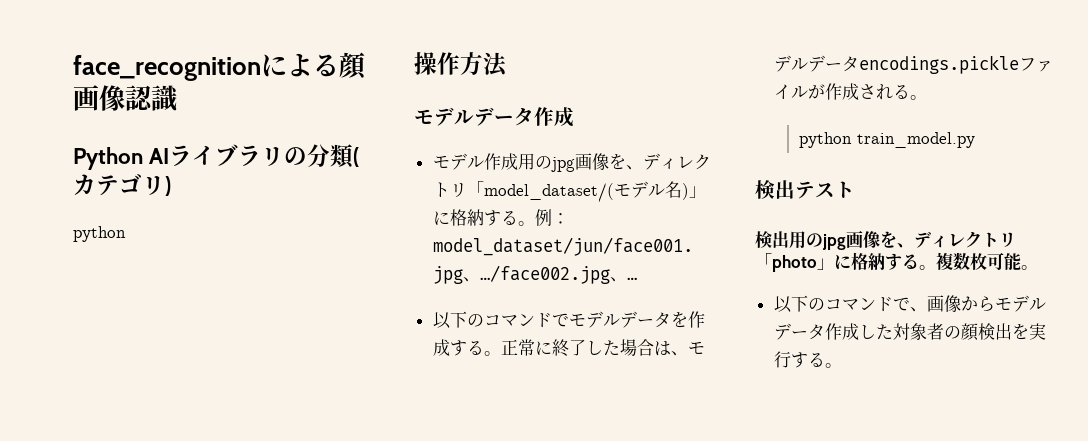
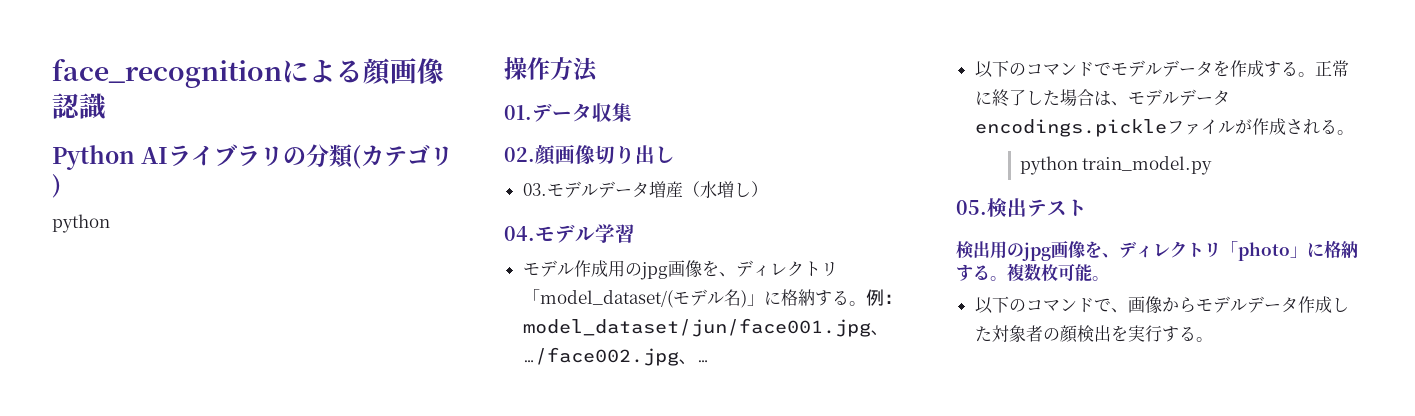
  操作方法
- モデルデータ作成
+ 01.データ収集
+ 02.顔画像切り出し
+ 03.モデルデータ増産（水増し）
+ 04.モデル学習
- 検出テスト
+ 05.検出テスト

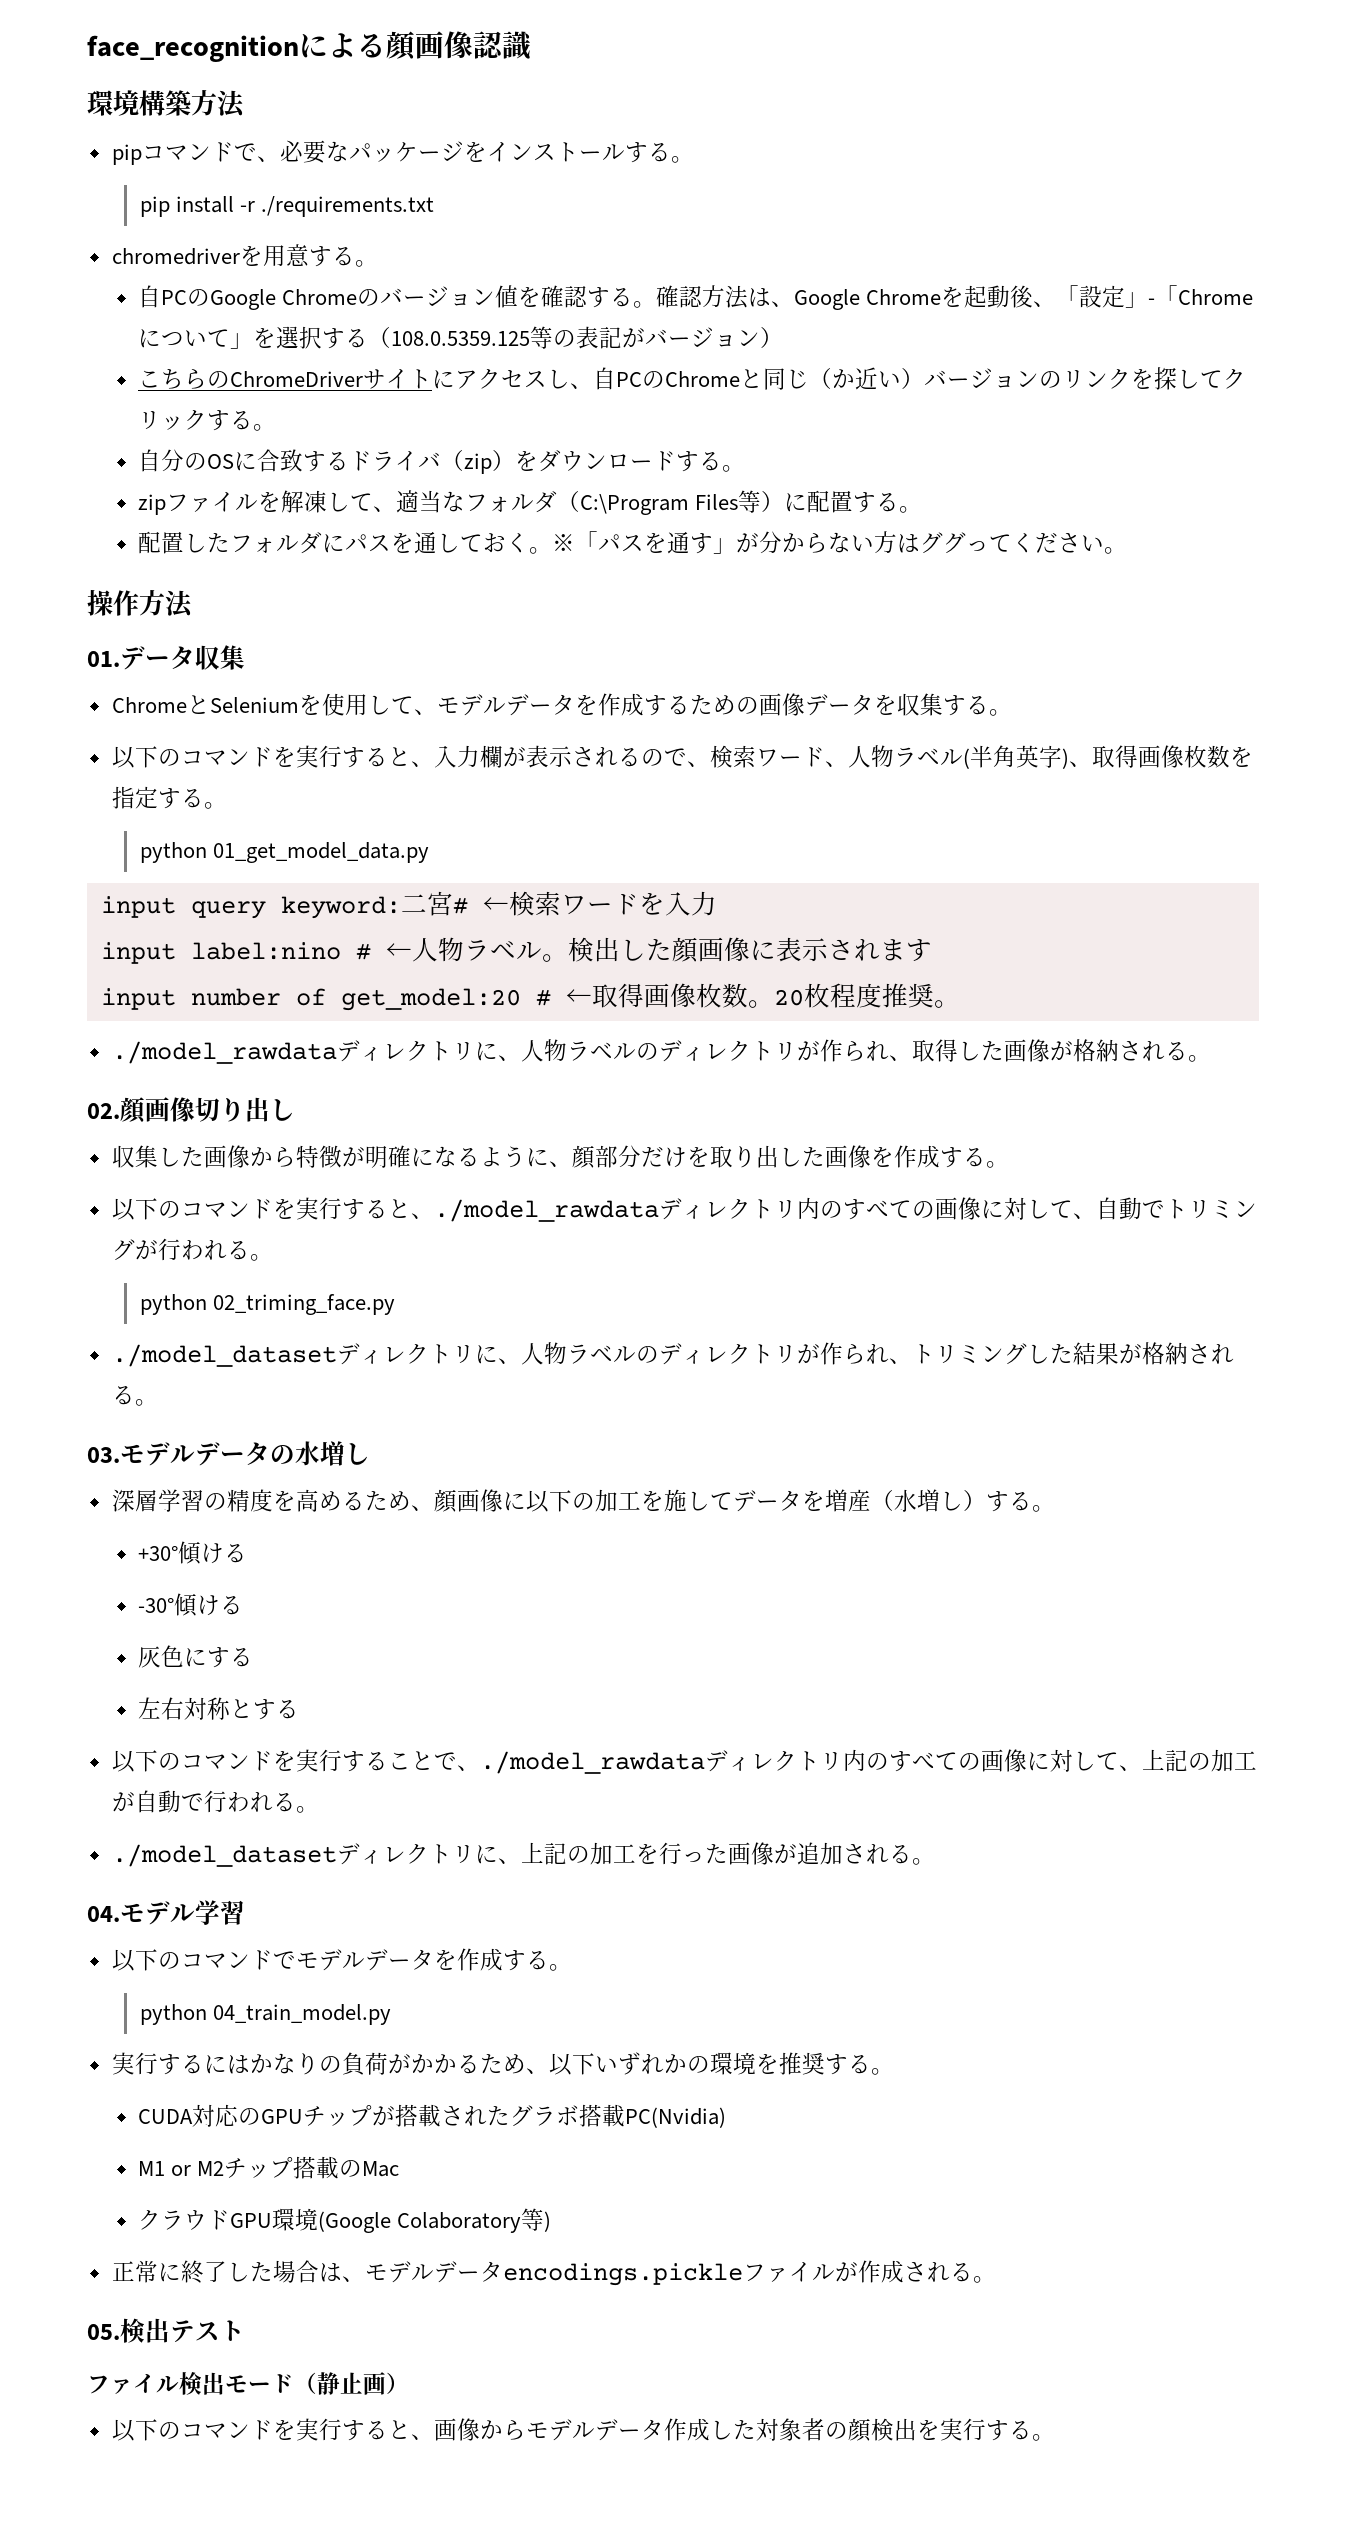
- Python AIライブラリの分類(カテゴリ)
- python
+ 環境構築方法
+ pipコマンドで、必要なパッケージをインストールする。
+ pip install -r ./requirements.txt
+ chromedriverを用意する。
+ 自PCのGoogle Chromeのバージョン値を確認する。確認方法は、Google Chromeを起動後、「設定」-「Chromeについて」を選択する（108.0.5359.125等の表記がバージョン）
+ こちらのChromeDriverサイトにアクセスし、自PCのChromeと同じ（か近い）バージョンのリンクを探してクリックする。
+ 自分のOSに合致するドライバ（zip）をダウンロードする。
+ zipファイルを解凍して、適当なフォルダ（C:\Program Files等）に配置する。
+ 配置したフォルダにパスを通しておく。※「パスを通す」が分からない方はググってください。
+ ChromeとSeleniumを使用して、モデルデータを作成するための画像データを収集する。
+ 以下のコマンドを実行すると、入力欄が表示されるので、検索ワード、人物ラベル(半角英字)、取得画像枚数を指定する。
+ python 01_get_model_data.py
+ input query keyword:二宮# ←検索ワードを入力
+ input label:nino # ←人物ラベル。検出した顔画像に表示されます
+ input number of get_model:20 # ←取得画像枚数。20枚程度推奨。
+ ./model_rawdataディレクトリに、人物ラベルのディレクトリが作られ、取得した画像が格納される。
- 03.モデルデータ増産（水増し）
+ 収集した画像から特徴が明確になるように、顔部分だけを取り出した画像を作成する。
+ 以下のコマンドを実行すると、./model_rawdataディレクトリ内のすべての画像に対して、自動でトリミングが行われる。
+ python 02_triming_face.py
+ ./model_datasetディレクトリに、人物ラベルのディレクトリが作られ、トリミングした結果が格納される。
+ 03.モデルデータの水増し
+ 深層学習の精度を高めるため、顔画像に以下の加工を施してデータを増産（水増し）する。
+ +30°傾ける
+ -30°傾ける
+ 灰色にする
+ 左右対称とする
+ 以下のコマンドを実行することで、./model_rawdataディレクトリ内のすべての画像に対して、上記の加工が自動で行われる。
+ ./model_datasetディレクトリに、上記の加工を行った画像が追加される。
  04.モデル学習
- モデル作成用のjpg画像を、ディレクトリ「model_dataset/(モデル名)」に格納する。例：model_dataset/jun/face001.jpg、…/face002.jpg、…
- 以下のコマンドでモデルデータを作成する。正常に終了した場合は、モデルデータencodings.pickleファイルが作成される。
+ 以下のコマンドでモデルデータを作成する。
+ python 04_train_model.py
+ 実行するにはかなりの負荷がかかるため、以下いずれかの環境を推奨する。
+ CUDA対応のGPUチップが搭載されたグラボ搭載PC(Nvidia)
+ M1 or M2チップ搭載のMac
+ クラウドGPU環境(Google Colaboratory等)
+ 正常に終了した場合は、モデルデータencodings.pickleファイルが作成される。
- python train_model.py
- 検出用のjpg画像を、ディレクトリ「photo」に格納する。複数枚可能。
- 以下のコマンドで、画像からモデルデータ作成した対象者の顔検出を実行する。
+ ファイル検出モード（静止画）
+ 以下のコマンドを実行すると、画像からモデルデータ作成した対象者の顔検出を実行する。

